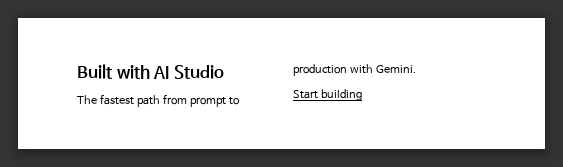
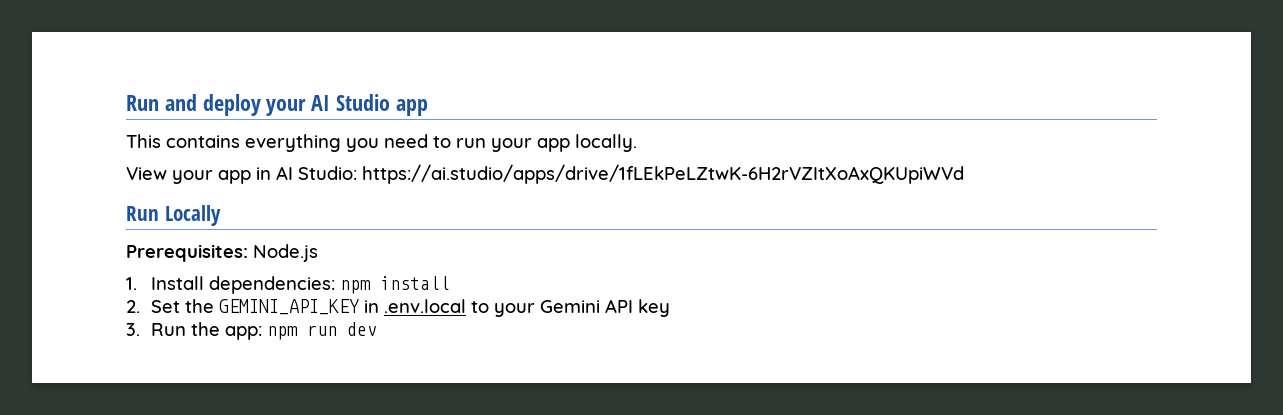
- Built with AI Studio
- The fastest path from prompt to production with Gemini.
- Start building
+ Run and deploy your AI Studio app
+ This contains everything you need to run your app locally.
+ View your app in AI Studio: https://ai.studio/apps/drive/1fLEkPeLZtwK-6H2rVZItXoAxQKUpiWVd
+ Run Locally
+ Prerequisites: Node.js
+ 1. Install dependencies: npm install
+ 2. Set the GEMINI_API_KEY in .env.local to your Gemini API key
+ 3. Run the app: npm run dev

